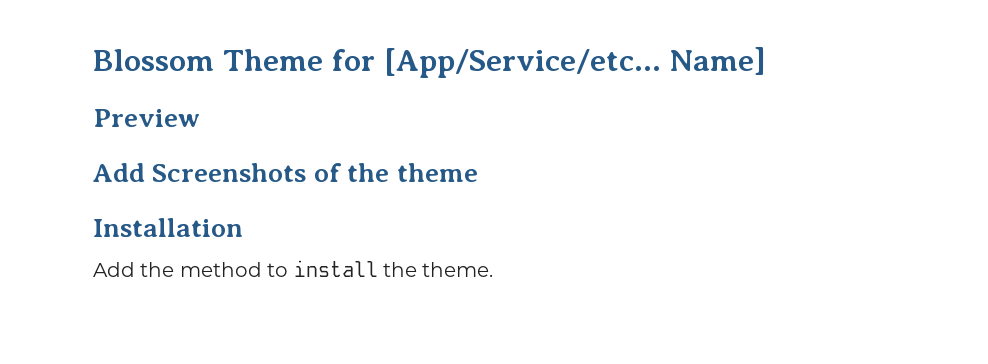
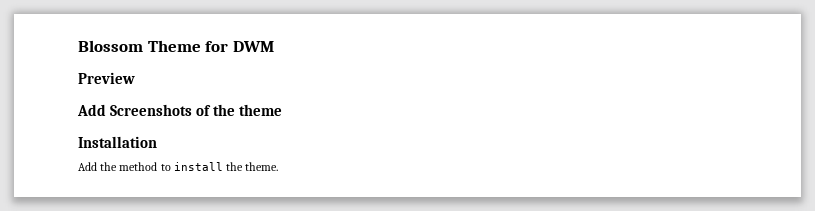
- Blossom Theme for [App/Service/etc... Name]
+ Blossom Theme for DWM

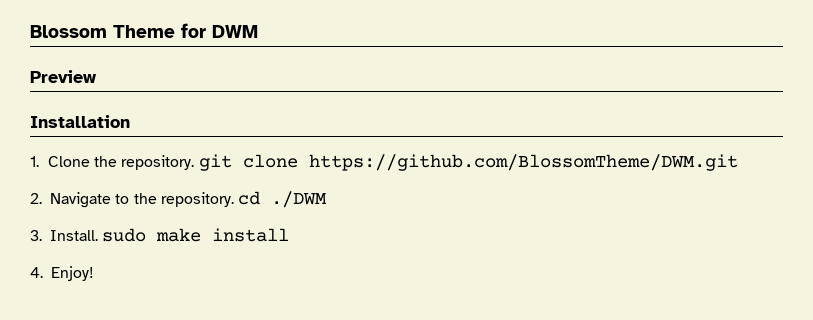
- Add Screenshots of the theme
  Installation
- Add the method to install the theme.
+ 1. Clone the repository. git clone https://github.com/BlossomTheme/DWM.git
+ 2. Navigate to the repository. cd ./DWM
+ 3. Install. sudo make install
+ 4. Enjoy!

